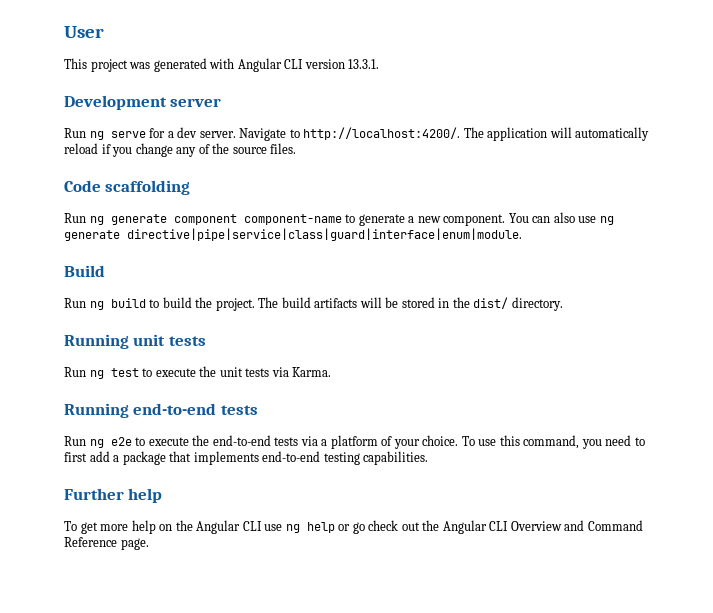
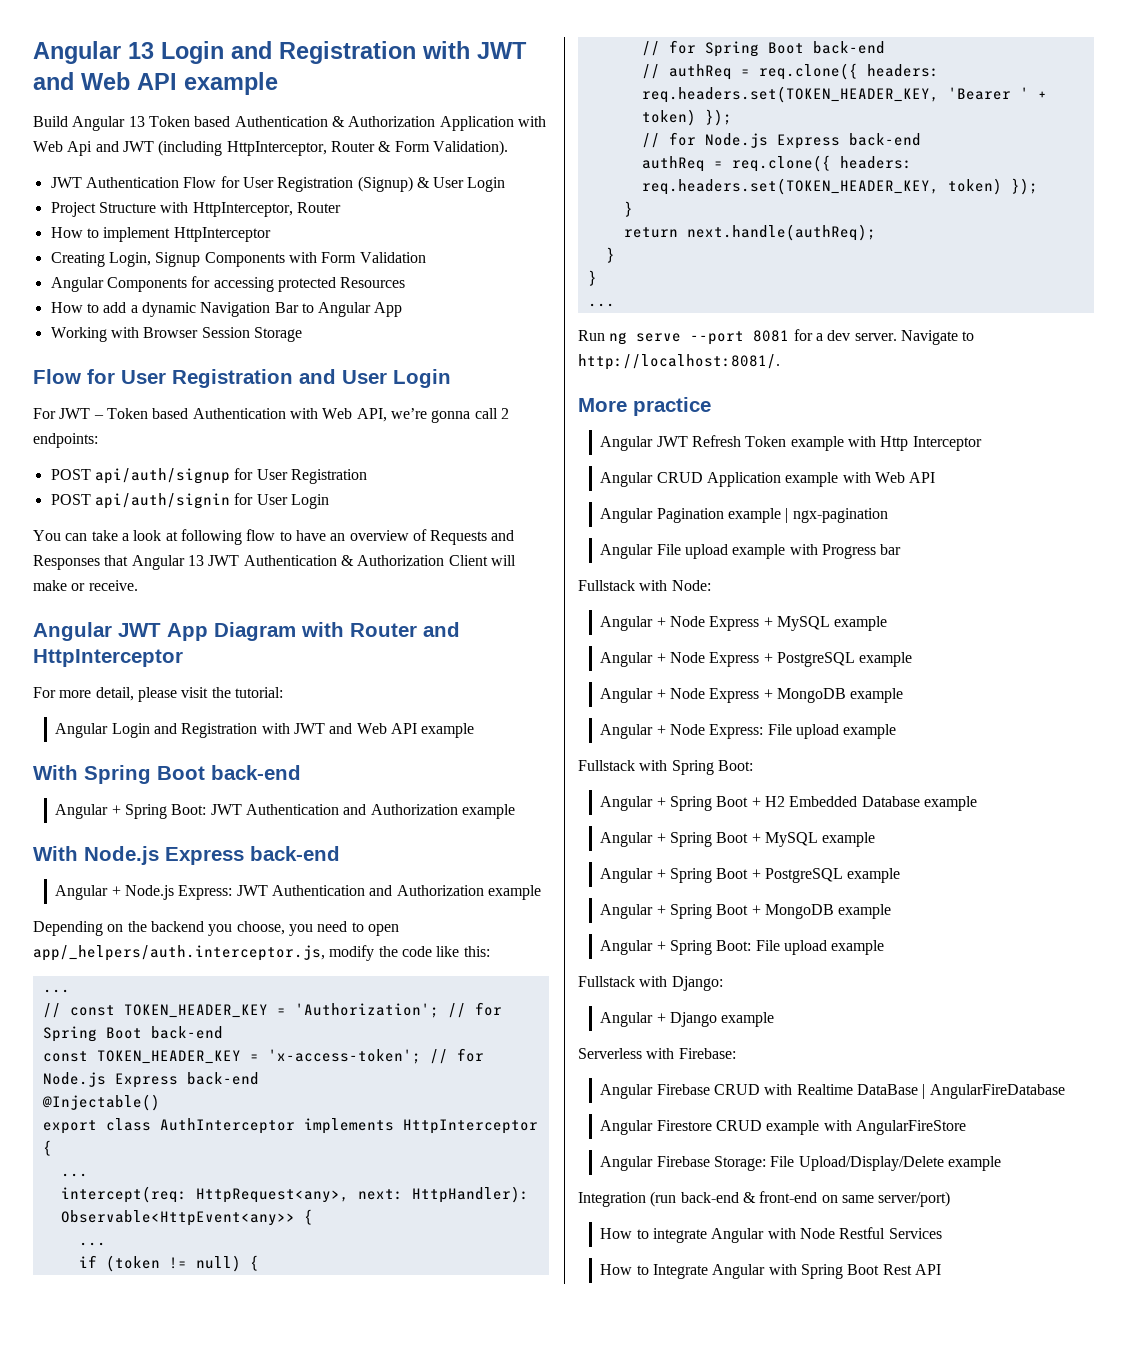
- User
- This project was generated with Angular CLI version 13.3.1.
- Development server
+ Angular 13 Login and Registration with JWT and Web API example
+ Build Angular 13 Token based Authentication & Authorization Application with Web Api and JWT (including HttpInterceptor, Router & Form Validation).
+ JWT Authentication Flow for User Registration (Signup) & User Login
+ Project Structure with HttpInterceptor, Router
+ How to implement HttpInterceptor
+ Creating Login, Signup Components with Form Validation
+ Angular Components for accessing protected Resources
+ How to add a dynamic Navigation Bar to Angular App
+ Working with Browser Session Storage
+ Flow for User Registration and User Login
+ For JWT – Token based Authentication with Web API, we’re gonna call 2 endpoints:
+ POST api/auth/signup for User Registration
+ POST api/auth/signin for User Login
+ You can take a look at following flow to have an overview of Requests and Responses that Angular 13 JWT Authentication & Authorization Client will make or receive.
+ Angular JWT App Diagram with Router and HttpInterceptor
+ For more detail, please visit the tutorial:
+ Angular Login and Registration with JWT and Web API example
+ With Spring Boot back-end
+ Angular + Spring Boot: JWT Authentication and Authorization example
+ With Node.js Express back-end
+ Angular + Node.js Express: JWT Authentication and Authorization example
+ Depending on the backend you choose, you need to open app/_helpers/auth.interceptor.js, modify the code like this:
+ ...
+ // const TOKEN_HEADER_KEY = 'Authorization'; // for Spring Boot back-end
+ const TOKEN_HEADER_KEY = 'x-access-token'; // for Node.js Express back-end
+ @Injectable()
+ export class AuthInterceptor implements HttpInterceptor {
+ ...
+ intercept(req: HttpRequest<any>, next: HttpHandler): Observable<HttpEvent<any>> {
+ ...
+ if (token != null) {
+ // for Spring Boot back-end
+ // authReq = req.clone({ headers: req.headers.set(TOKEN_HEADER_KEY, 'Bearer ' + token) });
+ // for Node.js Express back-end
+ authReq = req.clone({ headers: req.headers.set(TOKEN_HEADER_KEY, token) });
+ }
+ return next.handle(authReq);
+ }
+ }
+ ...
- Run ng serve for a dev server.
+ Run ng serve --port 8081 for a dev server.
- Navigate to http://localhost:4200/. The application will automatically reload if you change any of the source files.
- Code scaffolding
- Run ng generate component component-name to generate a new component. You can also use ng generate directive|pipe|service|class|guard|interface|enum|module.
- Build
- Run ng build to build the project. The build artifacts will be stored in the dist/ directory.
- Running unit tests
- Run ng test to execute the unit tests via Karma.
- Running end-to-end tests
- Run ng e2e to execute the end-to-end tests via a platform of your choice. To use this command, you need to first add a package that implements end-to-end testing capabilities.
- Further help
- To get more help on the Angular CLI use ng help or go check out the Angular CLI Overview and Command Reference page.
+ Navigate to http://localhost:8081/.
+ More practice
+ Angular JWT Refresh Token example with Http Interceptor
+ Angular CRUD Application example with Web API
+ Angular Pagination example | ngx-pagination
+ Angular File upload example with Progress bar
+ Fullstack with Node:
+ Angular + Node Express + MySQL example
+ Angular + Node Express + PostgreSQL example
+ Angular + Node Express + MongoDB example
+ Angular + Node Express: File upload example
+ Fullstack with Spring Boot:
+ Angular + Spring Boot + H2 Embedded Database example
+ Angular + Spring Boot + MySQL example
+ Angular + Spring Boot + PostgreSQL example
+ Angular + Spring Boot + MongoDB example
+ Angular + Spring Boot: File upload example
+ Fullstack with Django:
+ Angular + Django example
+ Serverless with Firebase:
+ Angular Firebase CRUD with Realtime DataBase | AngularFireDatabase
+ Angular Firestore CRUD example with AngularFireStore
+ Angular Firebase Storage: File Upload/Display/Delete example
+ Integration (run back-end & front-end on same server/port)
+ How to integrate Angular with Node Restful Services
+ How to Integrate Angular with Spring Boot Rest API

